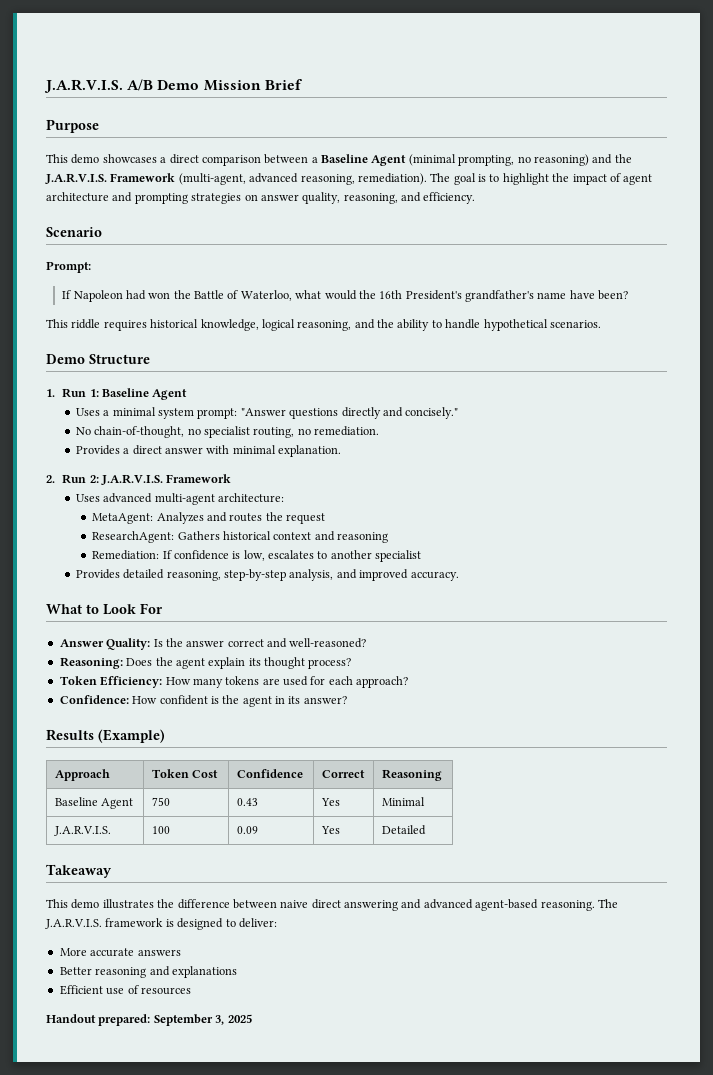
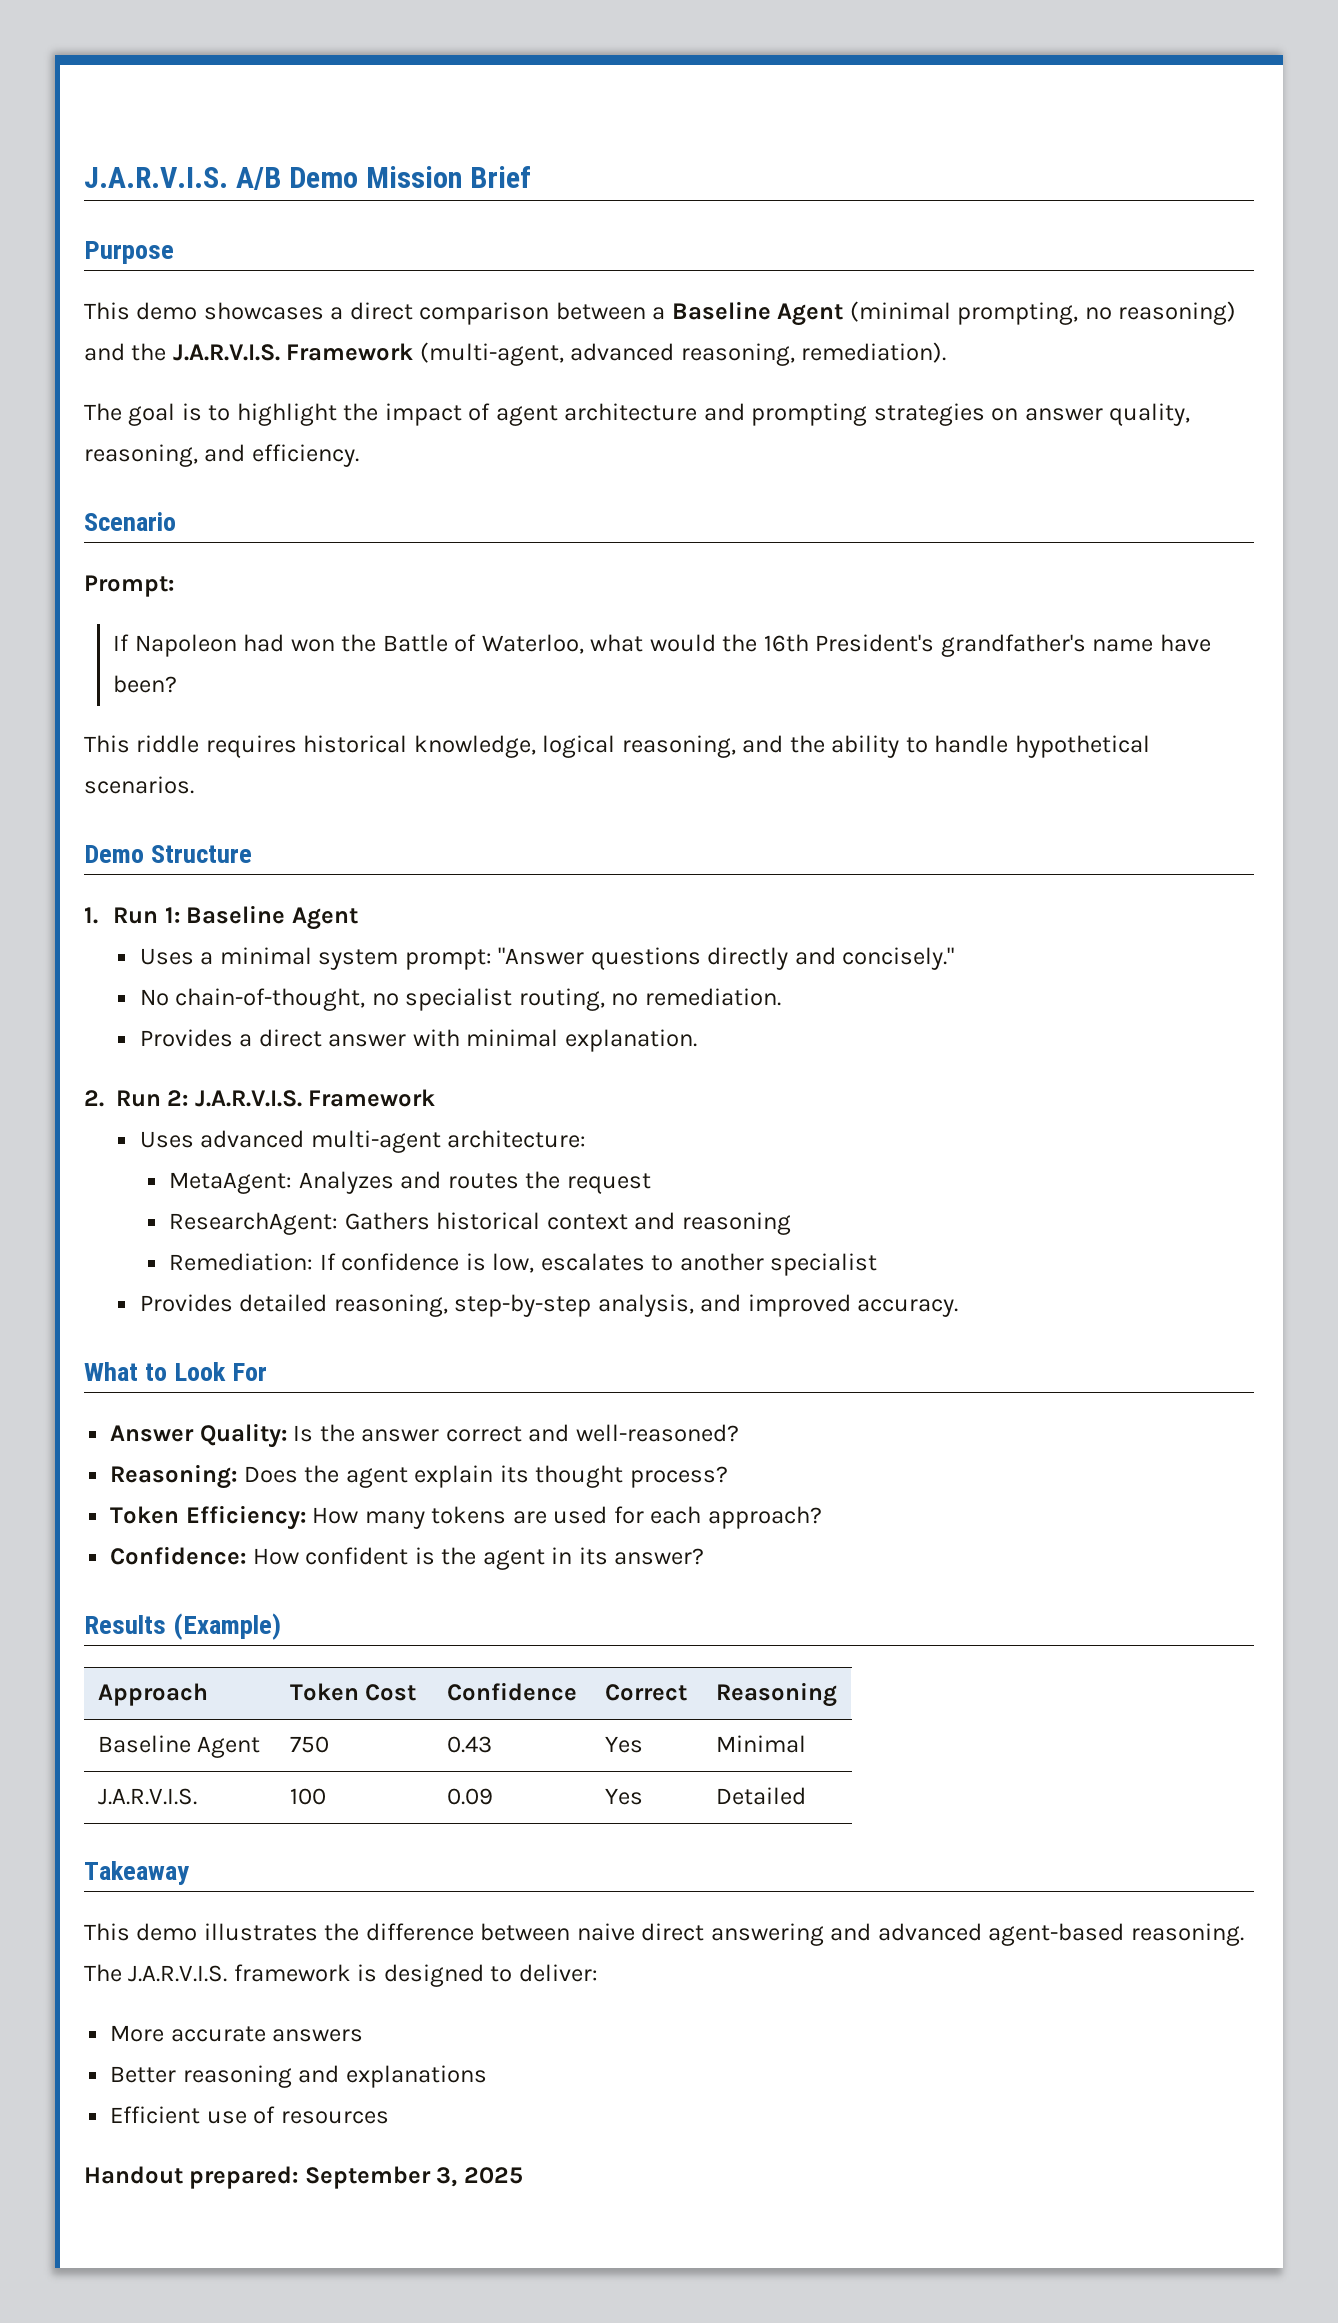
- This demo showcases a direct comparison between a Baseline Agent (minimal prompting, no reasoning) and the J.A.R.V.I.S. Framework (multi-agent, advanced reasoning, remediation). The goal is to highlight the impact of agent architecture and prompting strategies on answer quality, reasoning, and efficiency.
+ This demo showcases a direct comparison between a Baseline Agent (minimal prompting, no reasoning) and the J.A.R.V.I.S. Framework (multi-agent, advanced reasoning, remediation).
+ The goal is to highlight the impact of agent architecture and prompting strategies on answer quality, reasoning, and efficiency.

